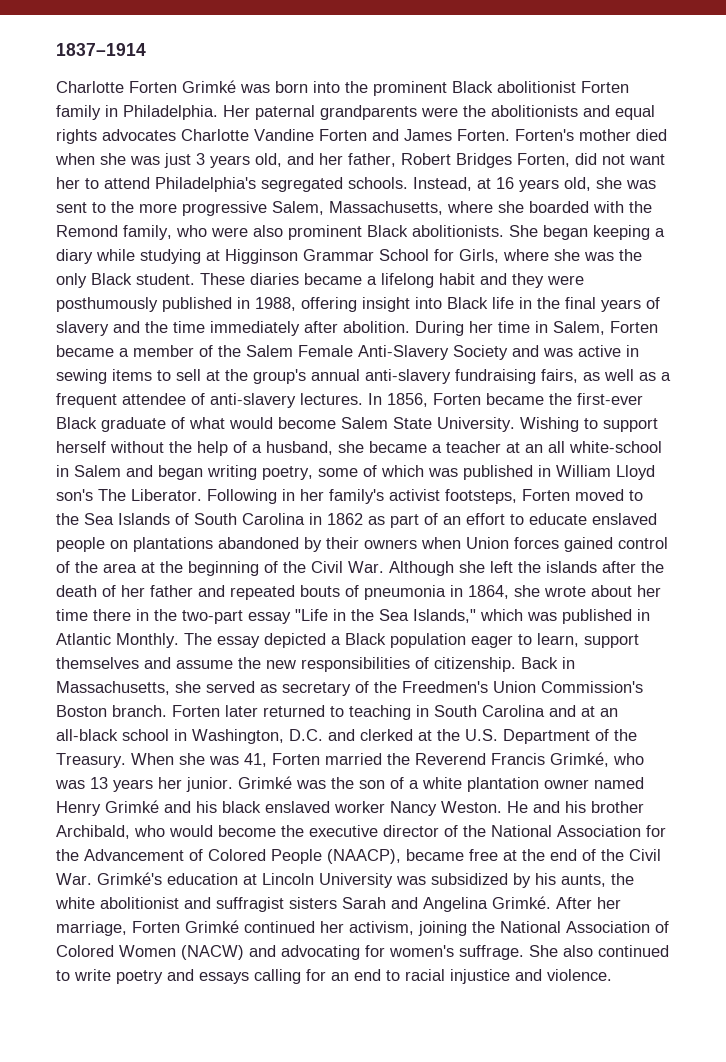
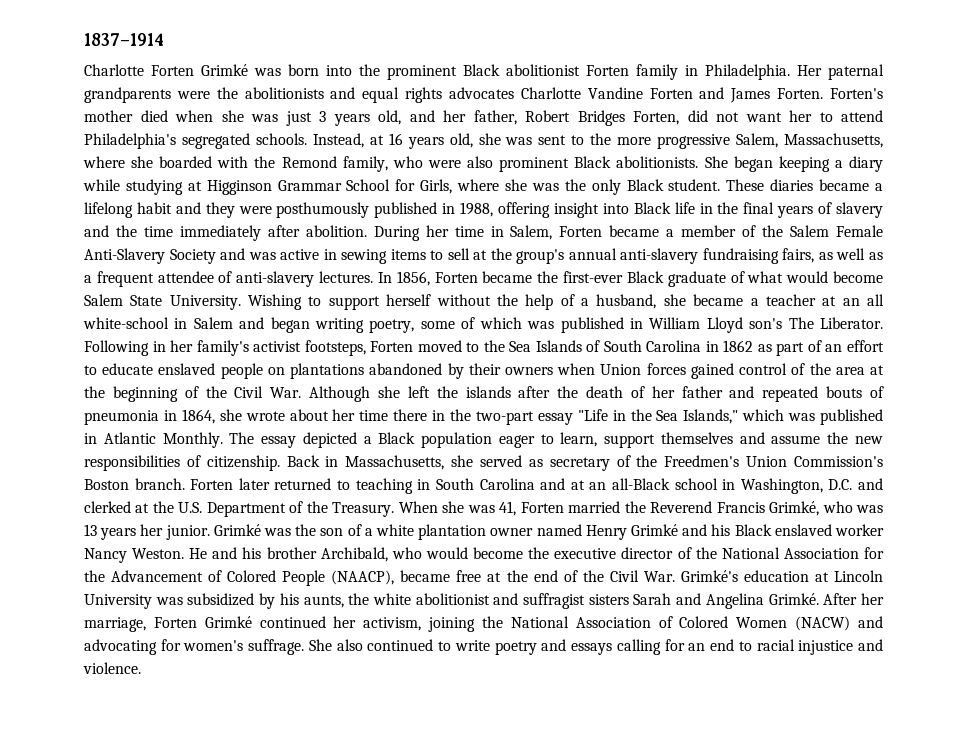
- Forten later returned to teaching in South Carolina and at an all-black school in Washington, D.C. and clerked at the U.S. Department of the Treasury.
+ Forten later returned to teaching in South Carolina and at an all-Black school in Washington, D.C. and clerked at the U.S. Department of the Treasury.
- Grimké was the son of a white plantation owner named Henry Grimké and his black enslaved worker Nancy Weston.
+ Grimké was the son of a white plantation owner named Henry Grimké and his Black enslaved worker Nancy Weston.

